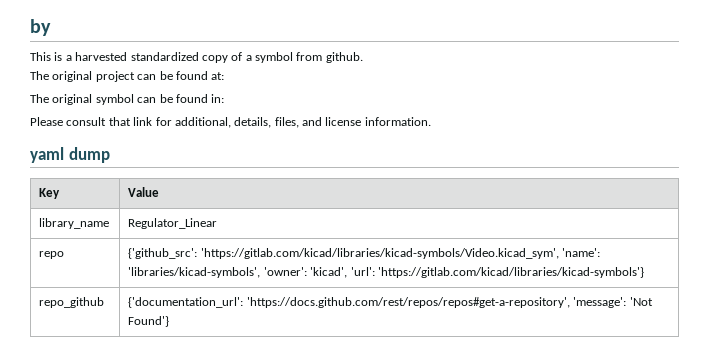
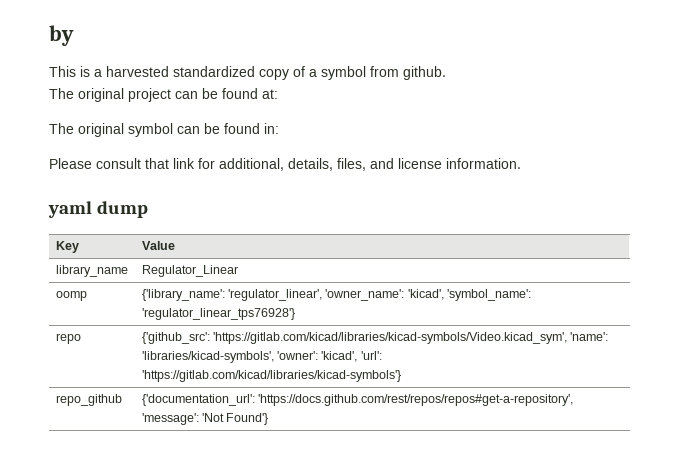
+ oomp | {'library_name': 'regulator_linear', 'owner_name': 'kicad', 'symbol_name': 'regulator_linear_tps76928'}

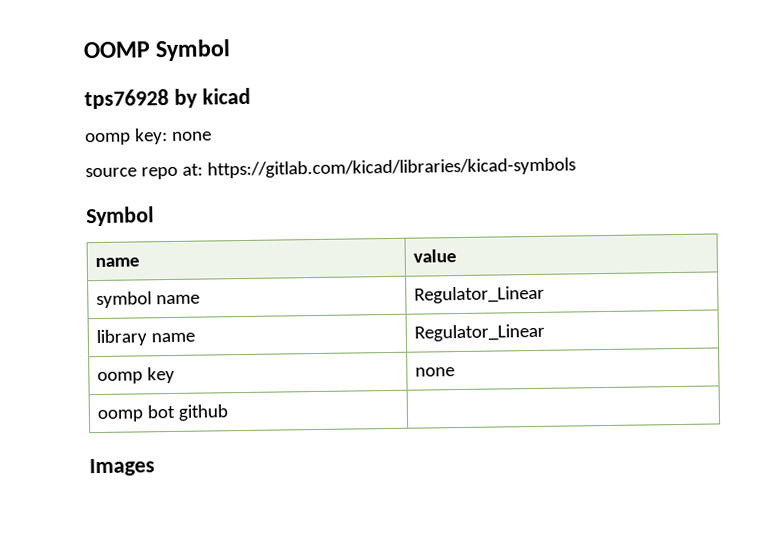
- by
- This is a harvested standardized copy of a symbol from github.
- The original project can be found at:
- The original symbol can be found in:
- Please consult that link for additional, details, files, and license information.
- yaml dump
- Key | Value
- library_name | Regulator_Linear
- oomp | {'library_name': 'regulator_linear', 'owner_name': 'kicad', 'symbol_name': 'regulator_linear_tps76928'}
- repo | {'github_src': 'https://gitlab.com/kicad/libraries/kicad-symbols/Video.kicad_sym', 'name': 'libraries/kicad-symbols', 'owner': 'kicad', 'url': 'https://gitlab.com/kicad/libraries/kicad-symbols'}
- repo_github | {'documentation_url': 'https://docs.github.com/rest/repos/repos#get-a-repository', 'message': 'Not Found'}
+ OOMP Symbol
+ tps76928 by kicad
+ oomp key: none
+ source repo at: https://gitlab.com/kicad/libraries/kicad-symbols
+ Symbol
+ name | value
+ symbol name | Regulator_Linear
+ library name | Regulator_Linear
+ oomp key | none
+ oomp bot github |
+ Images

